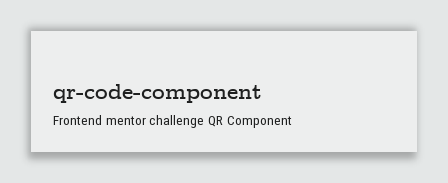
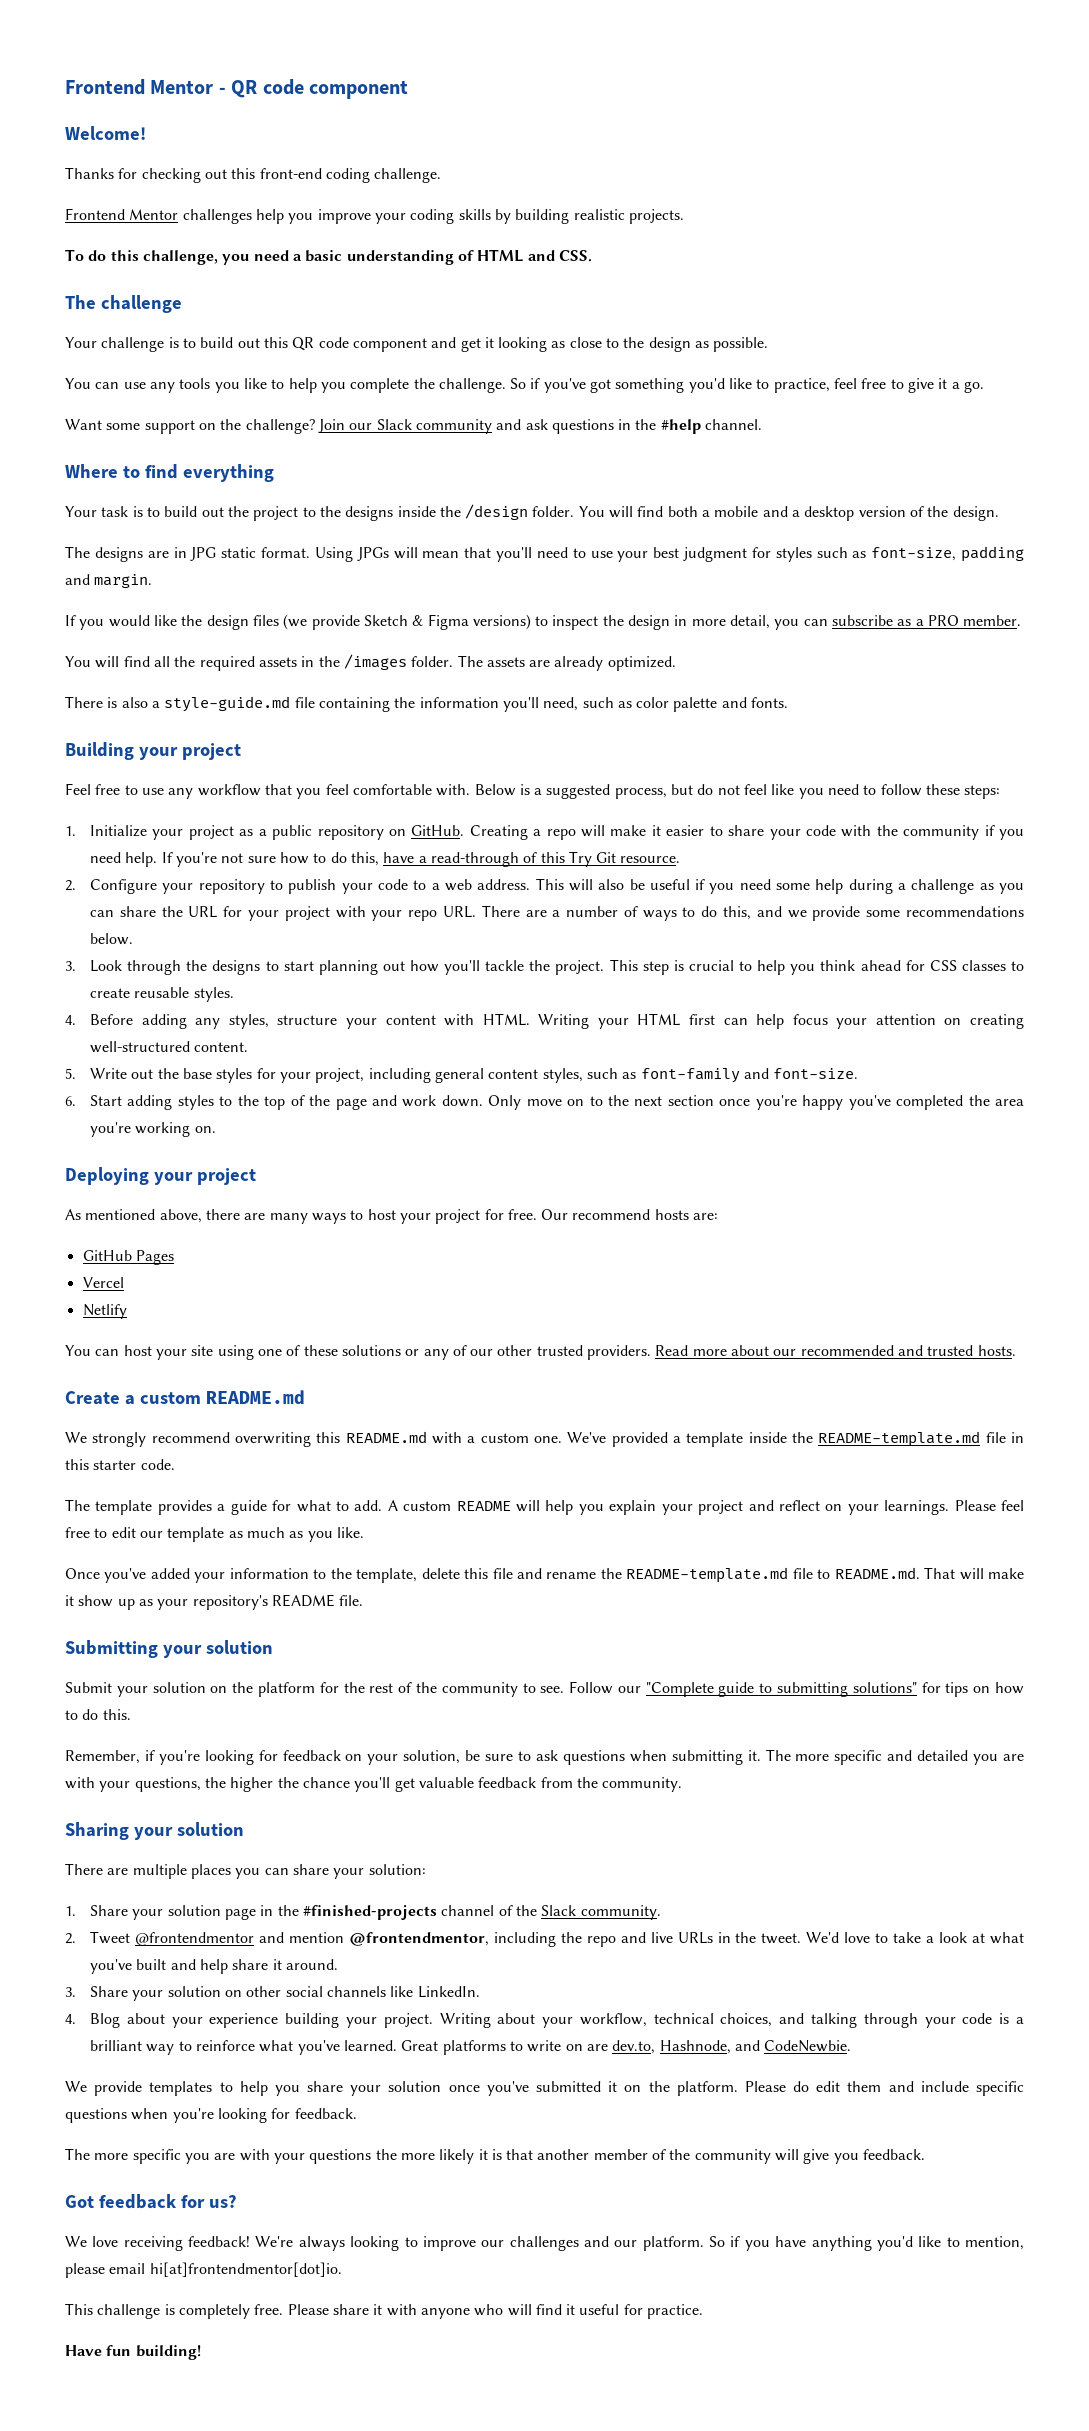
- qr-code-component
- Frontend mentor challenge QR Component
+ Frontend Mentor - QR code component
+ Welcome!
+ Thanks for checking out this front-end coding challenge.
+ Frontend Mentor challenges help you improve your coding skills by building realistic projects.
+ To do this challenge, you need a basic understanding of HTML and CSS.
+ The challenge
+ Your challenge is to build out this QR code component and get it looking as close to the design as possible.
+ You can use any tools you like to help you complete the challenge. So if you've got something you'd like to practice, feel free to give it a go.
+ Want some support on the challenge? Join our Slack community and ask questions in the #help channel.
+ Where to find everything
+ Your task is to build out the project to the designs inside the /design folder. You will find both a mobile and a desktop version of the design.
+ The designs are in JPG static format. Using JPGs will mean that you'll need to use your best judgment for styles such as font-size, padding and margin.
+ If you would like the design files (we provide Sketch & Figma versions) to inspect the design in more detail, you can subscribe as a PRO member.
+ You will find all the required assets in the /images folder. The assets are already optimized.
+ There is also a style-guide.md file containing the information you'll need, such as color palette and fonts.
+ Building your project
+ Feel free to use any workflow that you feel comfortable with. Below is a suggested process, but do not feel like you need to follow these steps:
+ 1. Initialize your project as a public repository on GitHub. Creating a repo will make it easier to share your code with the community if you need help. If you're not sure how to do this, have a read-through of this Try Git resource.
+ 2. Configure your repository to publish your code to a web address. This will also be useful if you need some help during a challenge as you can share the URL for your project with your repo URL. There are a number of ways to do this, and we provide some recommendations below.
+ 3. Look through the designs to start planning out how you'll tackle the project. This step is crucial to help you think ahead for CSS classes to create reusable styles.
+ 4. Before adding any styles, structure your content with HTML. Writing your HTML first can help focus your attention on creating well-structured content.
+ 5. Write out the base styles for your project, including general content styles, such as font-family and font-size.
+ 6. Start adding styles to the top of the page and work down. Only move on to the next section once you're happy you've completed the area you're working on.
+ Deploying your project
+ As mentioned above, there are many ways to host your project for free. Our recommend hosts are:
+ GitHub Pages
+ Vercel
+ Netlify
+ You can host your site using one of these solutions or any of our other trusted providers. Read more about our recommended and trusted hosts.
+ Create a custom README.md
+ We strongly recommend overwriting this README.md with a custom one. We've provided a template inside the README-template.md file in this starter code.
+ The template provides a guide for what to add. A custom README will help you explain your project and reflect on your learnings. Please feel free to edit our template as much as you like.
+ Once you've added your information to the template, delete this file and rename the README-template.md file to README.md. That will make it show up as your repository's README file.
+ Submitting your solution
+ Submit your solution on the platform for the rest of the community to see. Follow our "Complete guide to submitting solutions" for tips on how to do this.
+ Remember, if you're looking for feedback on your solution, be sure to ask questions when submitting it. The more specific and detailed you are with your questions, the higher the chance you'll get valuable feedback from the community.
+ Sharing your solution
+ There are multiple places you can share your solution:
+ 1. Share your solution page in the #finished-projects channel of the Slack community.
+ 2. Tweet @frontendmentor and mention @frontendmentor, including the repo and live URLs in the tweet. We'd love to take a look at what you've built and help share it around.
+ 3. Share your solution on other social channels like LinkedIn.
+ 4. Blog about your experience building your project. Writing about your workflow, technical choices, and talking through your code is a brilliant way to reinforce what you've learned. Great platforms to write on are dev.to, Hashnode, and CodeNewbie.
+ We provide templates to help you share your solution once you've submitted it on the platform. Please do edit them and include specific questions when you're looking for feedback.
+ The more specific you are with your questions the more likely it is that another member of the community will give you feedback.
+ Got feedback for us?
+ We love receiving feedback! We're always looking to improve our challenges and our platform. So if you have anything you'd like to mention, please email hi[at]frontendmentor[dot]io.
+ This challenge is completely free. Please share it with anyone who will find it useful for practice.
+ Have fun building!

